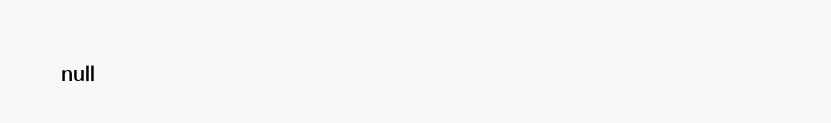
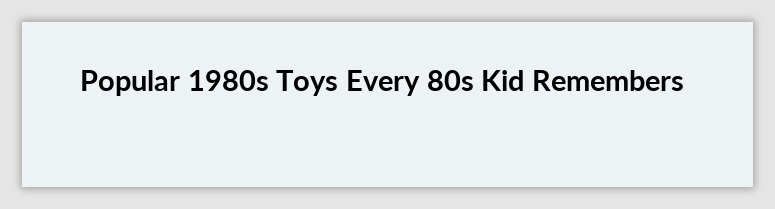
- null
+ Popular 1980s Toys Every 80s Kid Remembers

